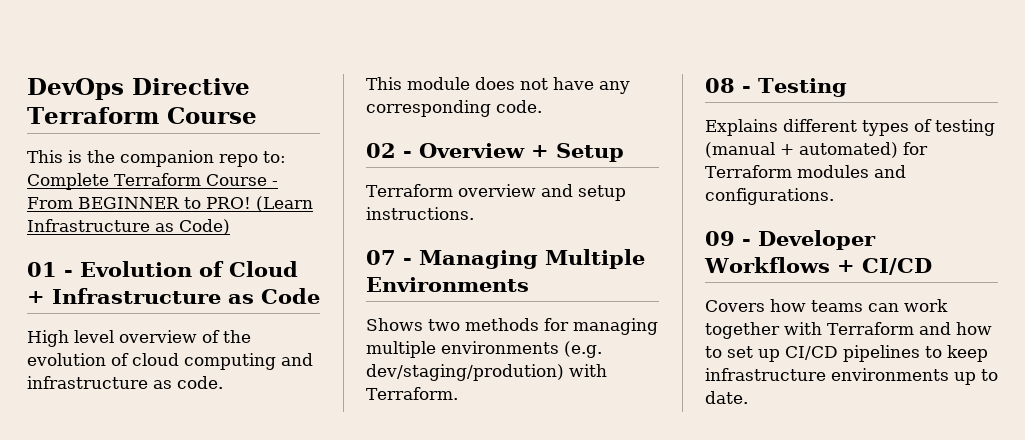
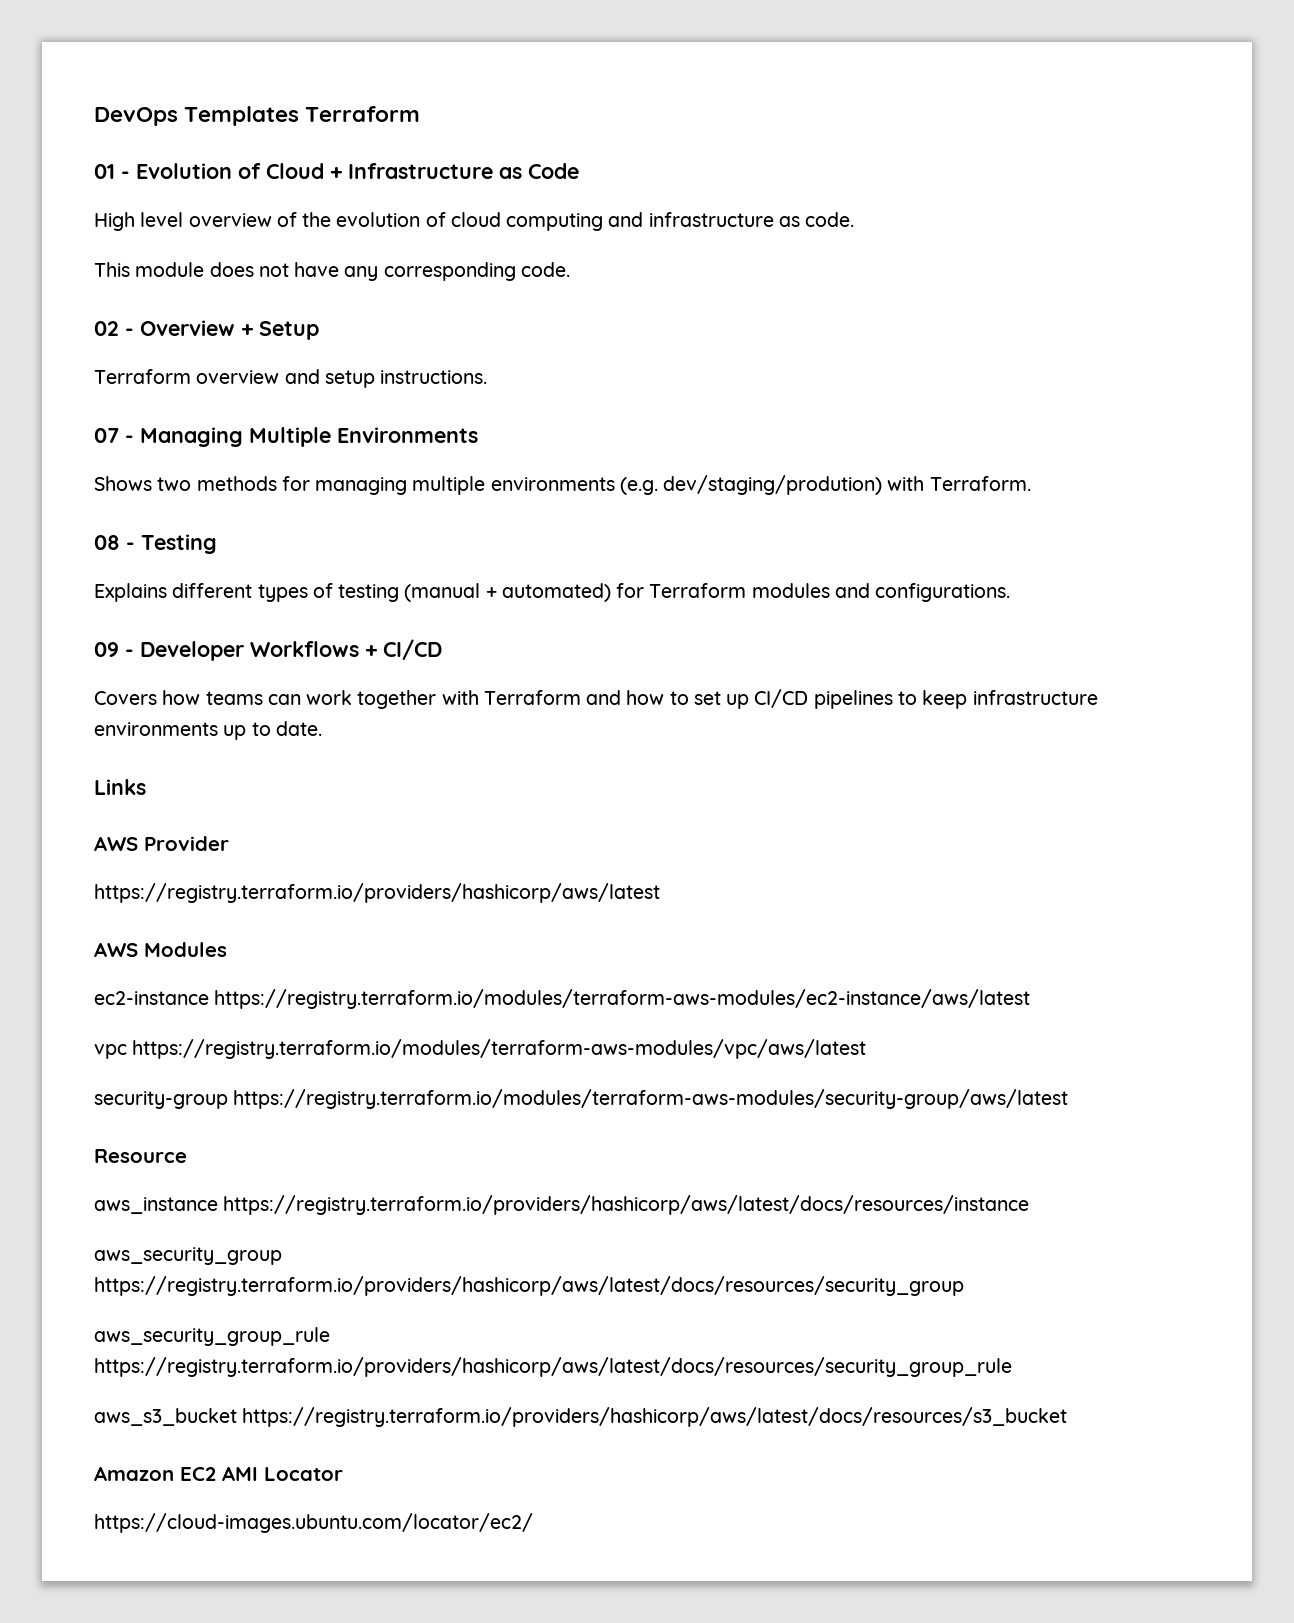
- DevOps Directive Terraform Course
- This is the companion repo to: Complete Terraform Course - From BEGINNER to PRO! (Learn Infrastructure as Code)
+ DevOps Templates Terraform
+ Links
+ AWS Provider
+ https://registry.terraform.io/providers/hashicorp/aws/latest
+ AWS Modules
+ ec2-instance https://registry.terraform.io/modules/terraform-aws-modules/ec2-instance/aws/latest
+ vpc https://registry.terraform.io/modules/terraform-aws-modules/vpc/aws/latest
+ security-group https://registry.terraform.io/modules/terraform-aws-modules/security-group/aws/latest
+ Resource
+ aws_instance https://registry.terraform.io/providers/hashicorp/aws/latest/docs/resources/instance
+ aws_security_group https://registry.terraform.io/providers/hashicorp/aws/latest/docs/resources/security_group
+ aws_security_group_rule https://registry.terraform.io/providers/hashicorp/aws/latest/docs/resources/security_group_rule
+ aws_s3_bucket https://registry.terraform.io/providers/hashicorp/aws/latest/docs/resources/s3_bucket
+ Amazon EC2 AMI Locator
+ https://cloud-images.ubuntu.com/locator/ec2/

